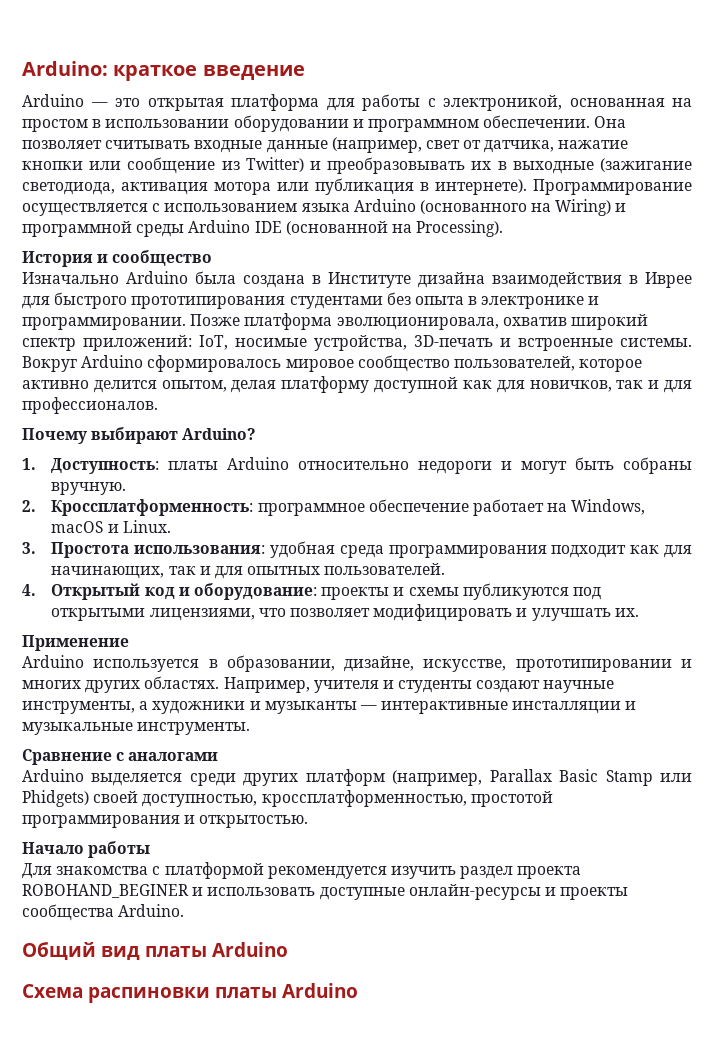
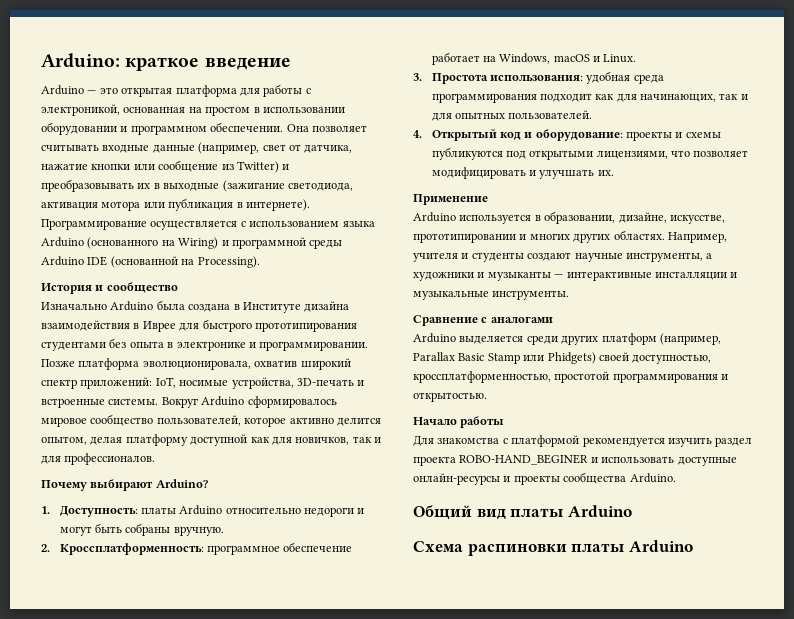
- Для знакомства с платформой рекомендуется изучить раздел проекта ROBOHAND_BEGINER и использовать доступные онлайн-ресурсы и проекты сообщества Arduino.
+ Для знакомства с платформой рекомендуется изучить раздел проекта ROBO-HAND_BEGINER и использовать доступные онлайн-ресурсы и проекты сообщества Arduino.

